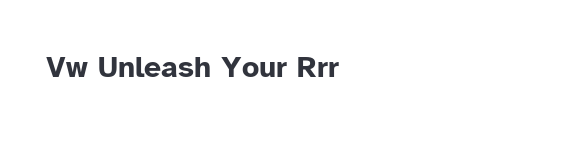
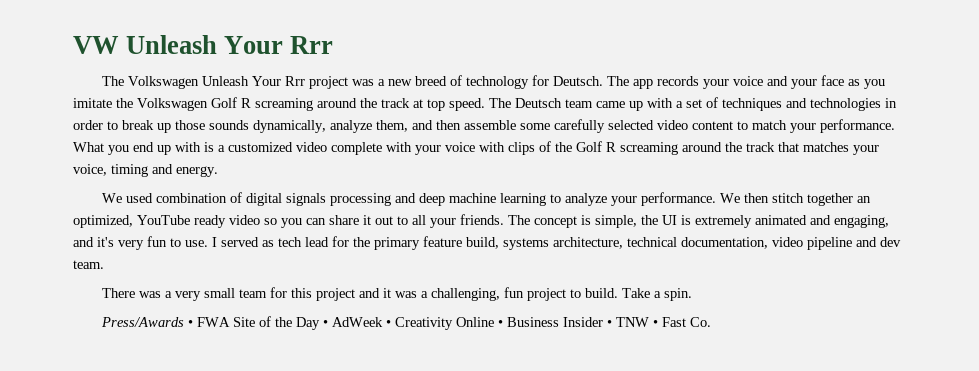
- Vw Unleash Your Rrr
+ VW Unleash Your Rrr
+ The Volkswagen Unleash Your Rrr project was a new breed of technology for Deutsch. The app records your voice and your face as you imitate the Volkswagen Golf R screaming around the track at top speed. The Deutsch team came up with a set of techniques and technologies in order to break up those sounds dynamically, analyze them, and then assemble some carefully selected video content to match your performance. What you end up with is a customized video complete with your voice with clips of the Golf R screaming around the track that matches your voice, timing and energy.
+ We used combination of digital signals processing and deep machine learning to analyze your performance. We then stitch together an optimized, YouTube ready video so you can share it out to all your friends. The concept is simple, the UI is extremely animated and engaging, and it's very fun to use. I served as tech lead for the primary feature build, systems architecture, technical documentation, video pipeline and dev team.
+ There was a very small team for this project and it was a challenging, fun project to build. Take a spin.
+ Press/Awards • FWA Site of the Day • AdWeek • Creativity Online • Business Insider • TNW • Fast Co.

